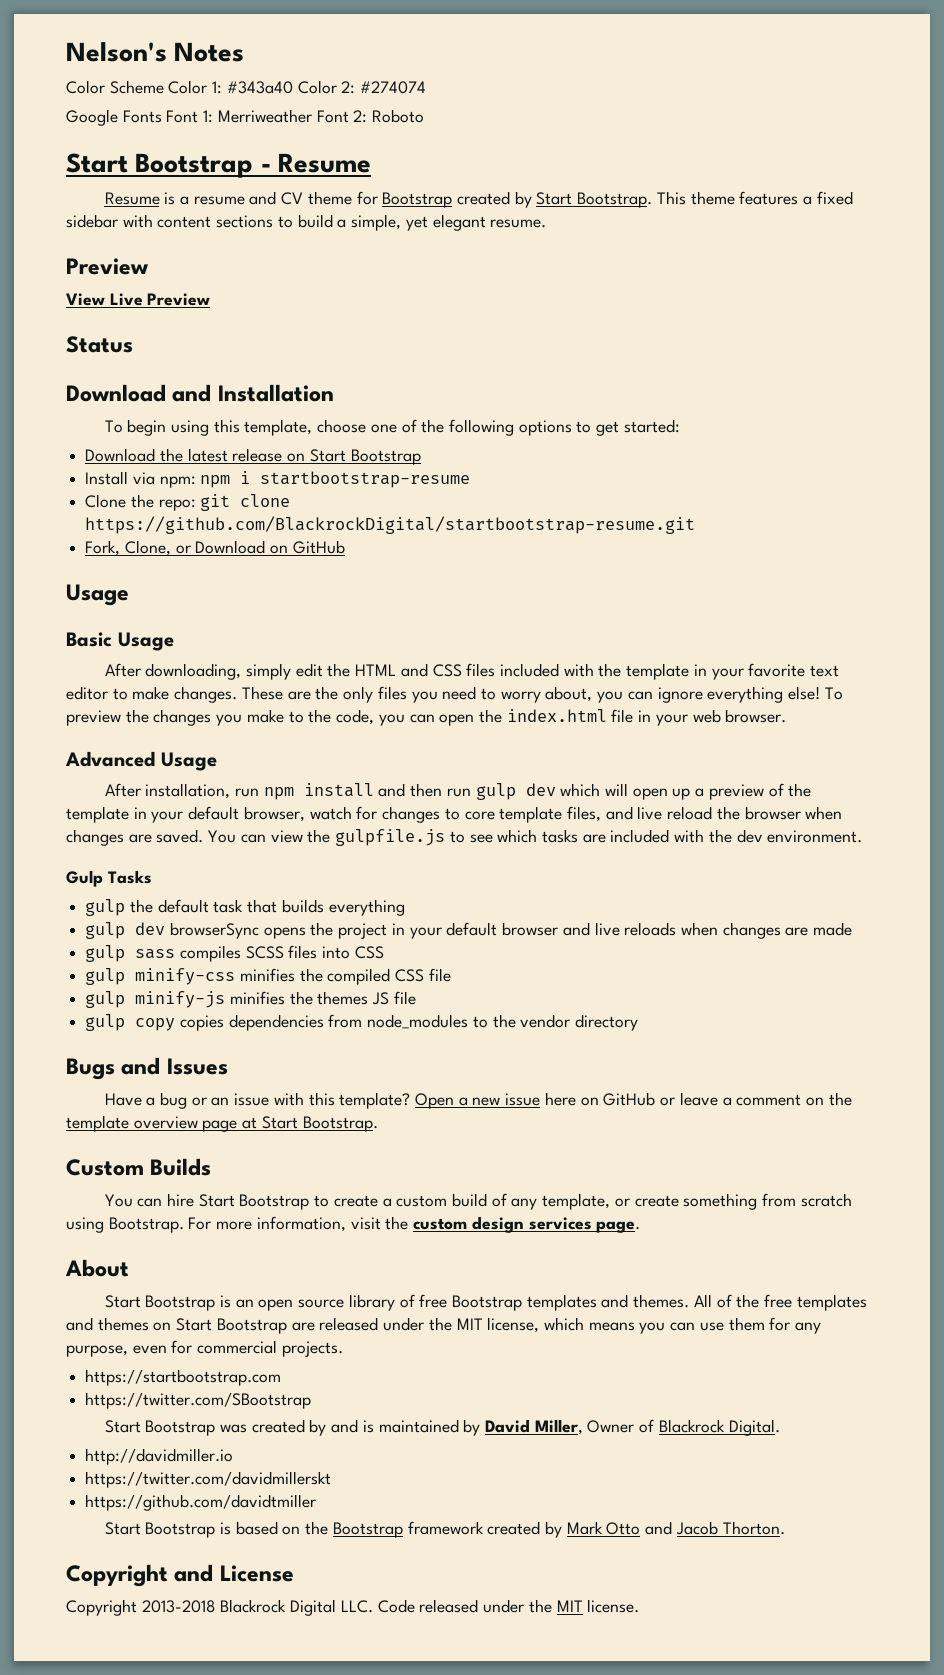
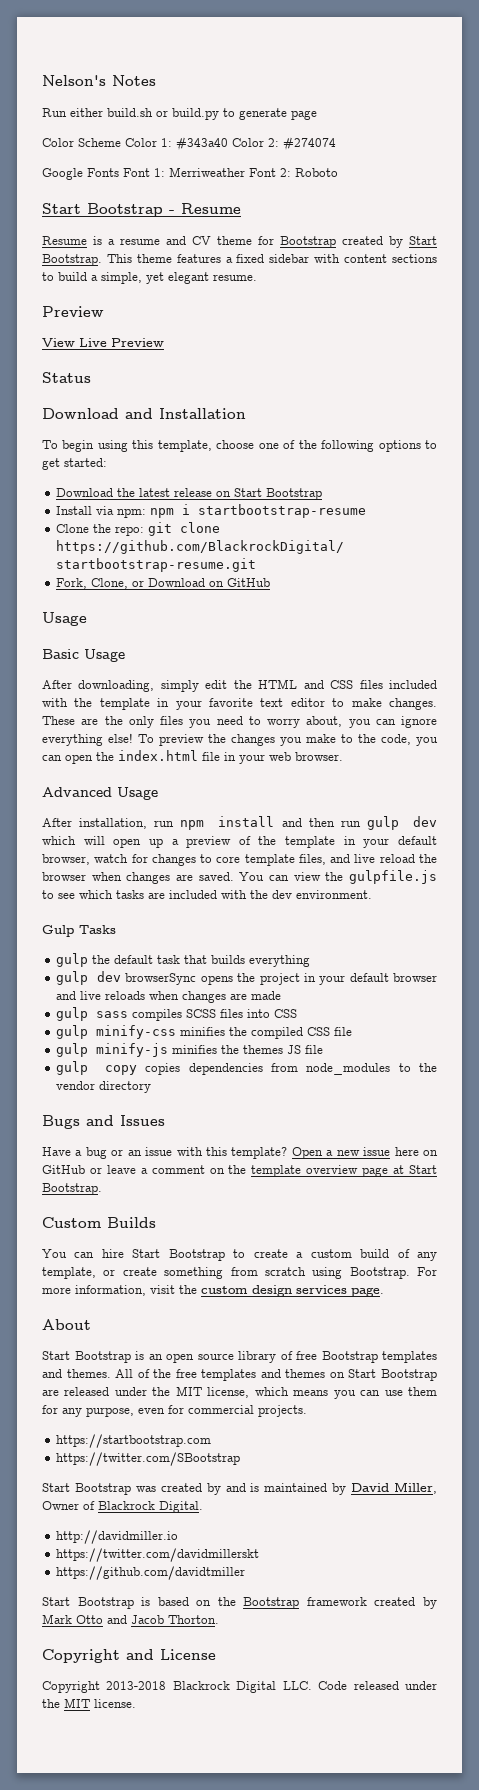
+ Run either build.sh or build.py to generate page

